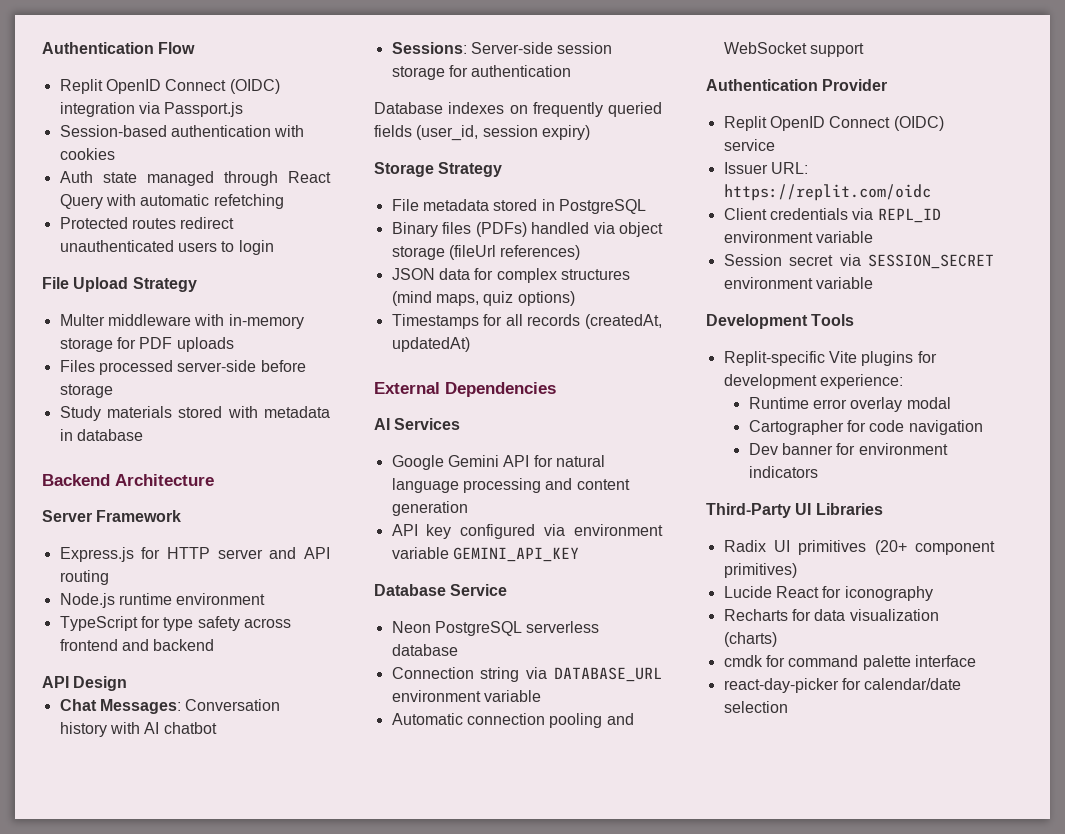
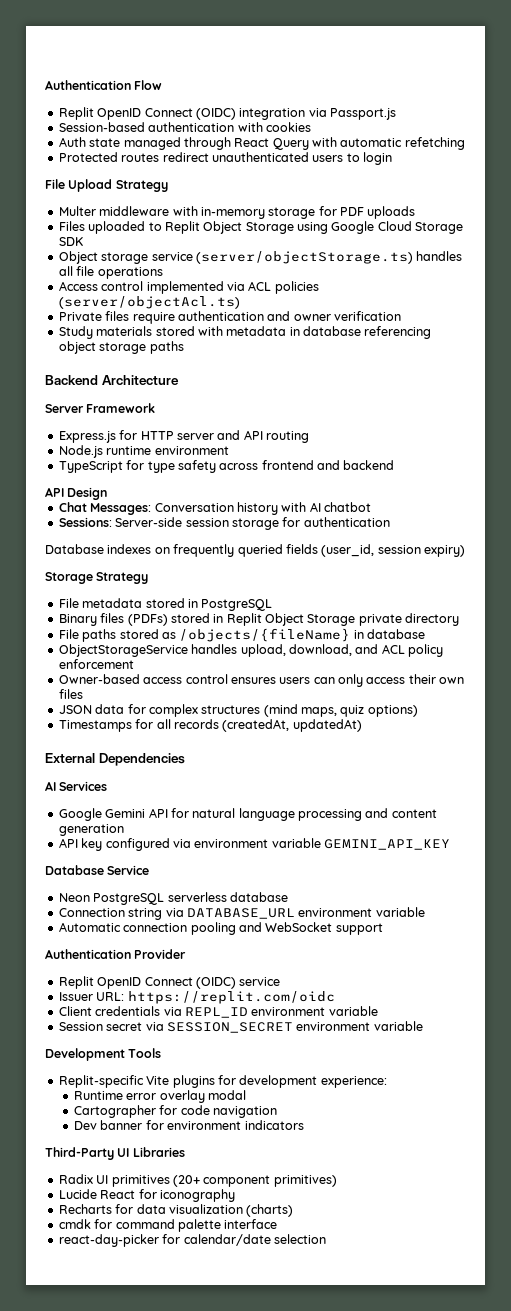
- Files processed server-side before storage
+ Files uploaded to Replit Object Storage using Google Cloud Storage SDK
+ Object storage service (server/objectStorage.ts) handles all file operations
+ Access control implemented via ACL policies (server/objectAcl.ts)
+ Private files require authentication and owner verification
- Study materials stored with metadata in database
+ Study materials stored with metadata in database referencing object storage paths
- Binary files (PDFs) handled via object storage (fileUrl references)
+ Binary files (PDFs) stored in Replit Object Storage private directory
+ File paths stored as /objects/{fileName} in database
+ ObjectStorageService handles upload, download, and ACL policy enforcement
+ Owner-based access control ensures users can only access their own files

